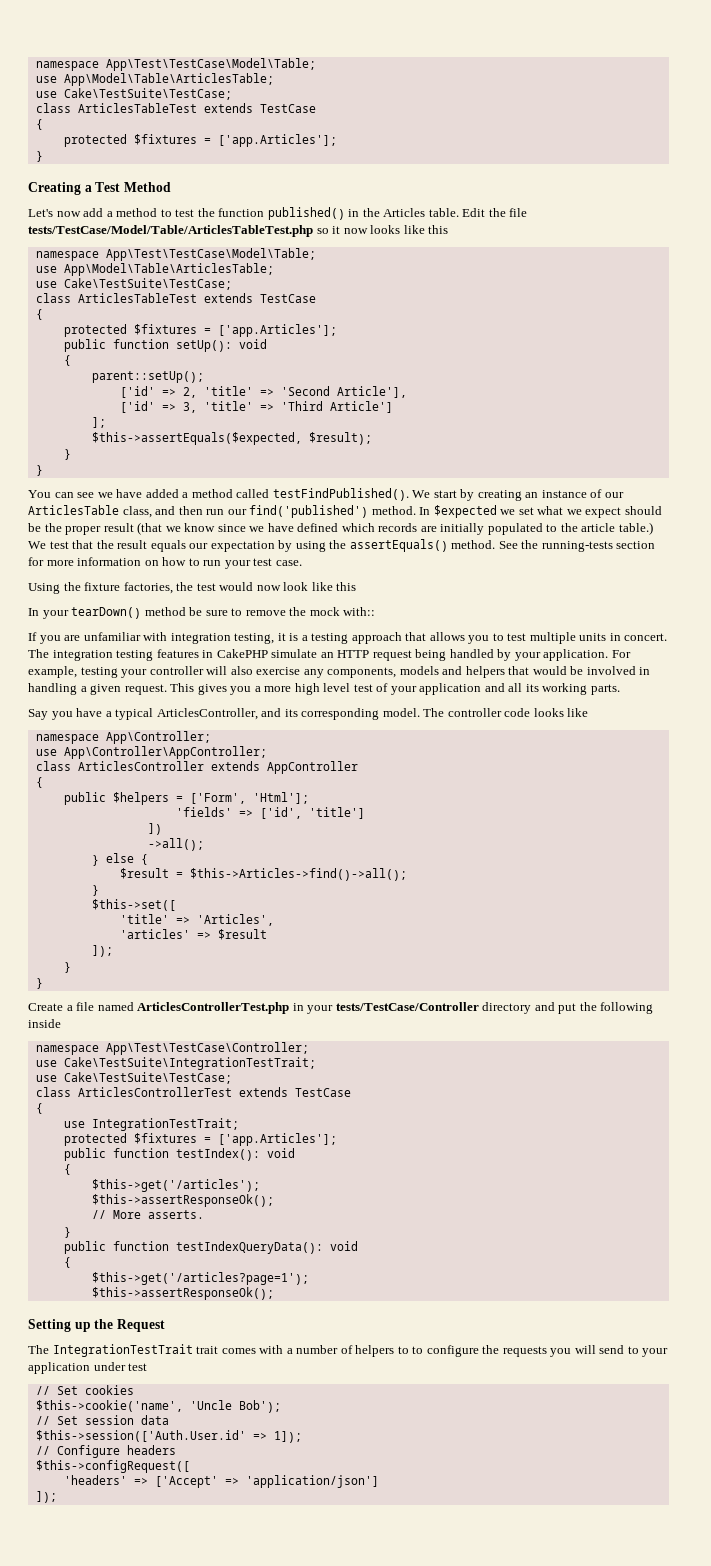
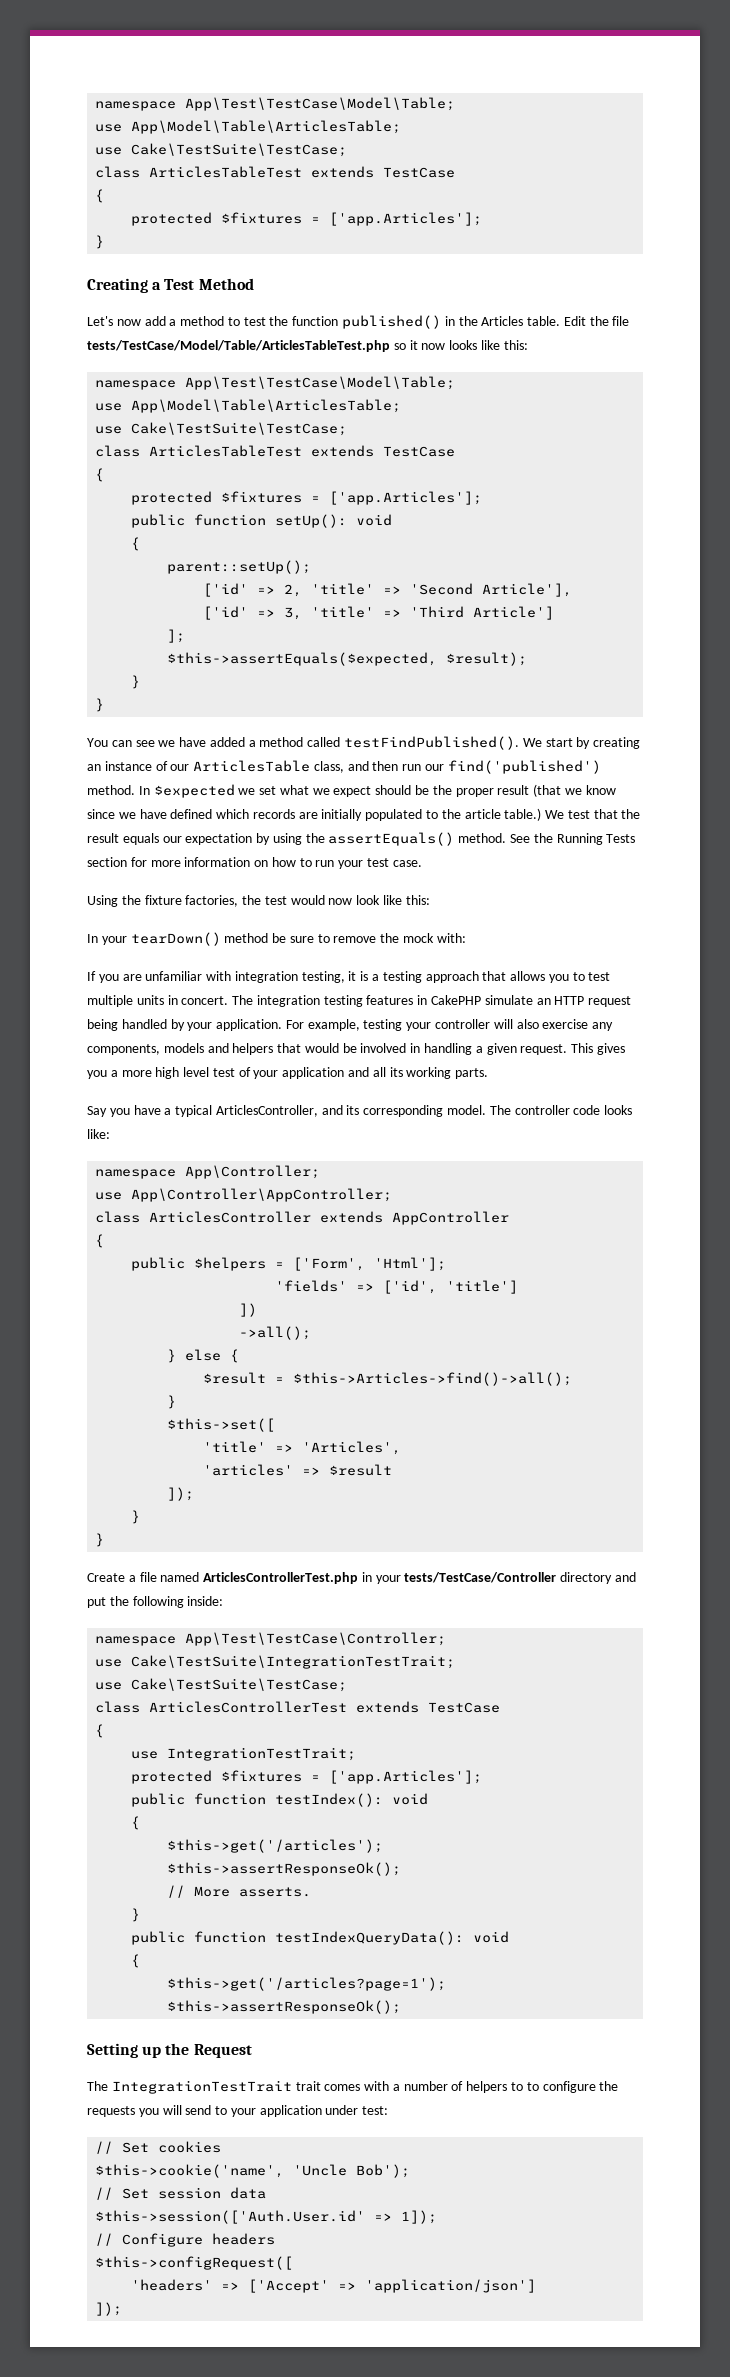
- Edit the file tests/TestCase/Model/Table/ArticlesTableTest.php so it now looks like this
+ Edit the file tests/TestCase/Model/Table/ArticlesTableTest.php so it now looks like this:
- See the running-tests section for more information on how to run your test case.
+ See the Running Tests section for more information on how to run your test case.
- Using the fixture factories, the test would now look like this
+ Using the fixture factories, the test would now look like this:
- In your tearDown() method be sure to remove the mock with::
+ In your tearDown() method be sure to remove the mock with:
- The controller code looks like
+ The controller code looks like:
- Create a file named ArticlesControllerTest.php in your tests/TestCase/Controller directory and put the following inside
+ Create a file named ArticlesControllerTest.php in your tests/TestCase/Controller directory and put the following inside:
- The IntegrationTestTrait trait comes with a number of helpers to to configure the requests you will send to your application under test
+ The IntegrationTestTrait trait comes with a number of helpers to to configure the requests you will send to your application under test:

